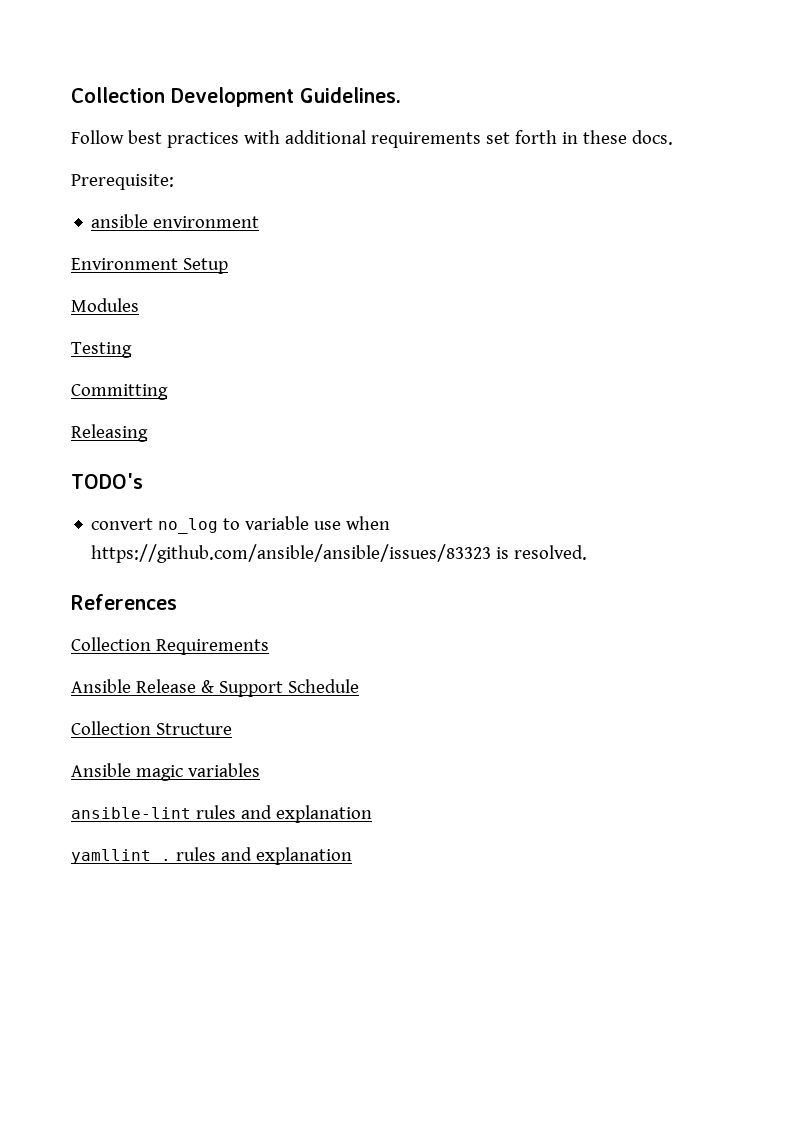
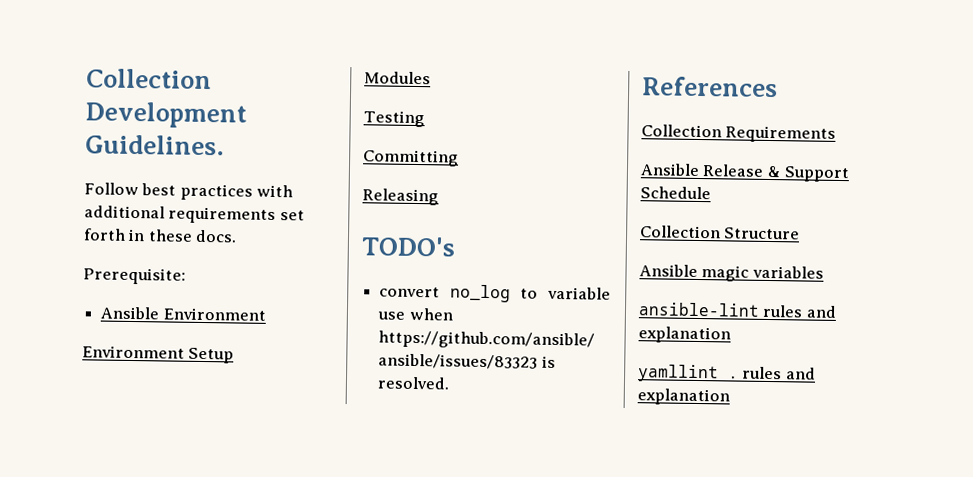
- ansible environment
+ Ansible Environment

